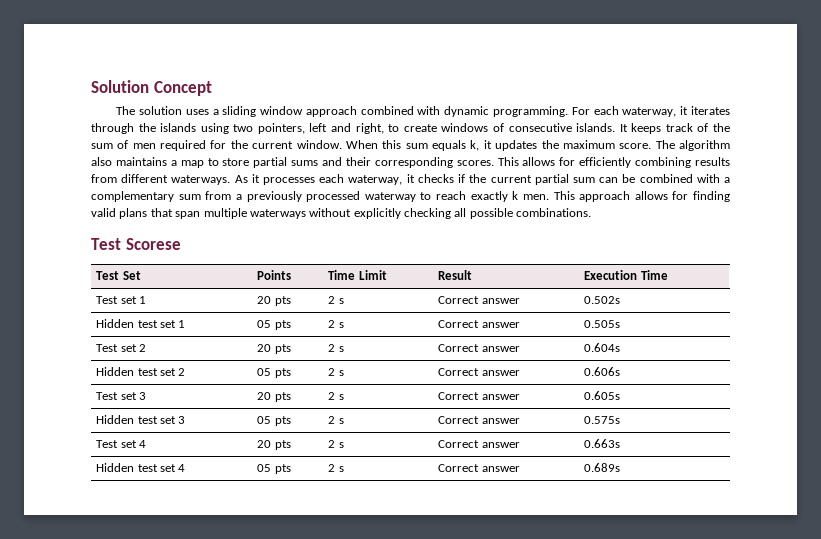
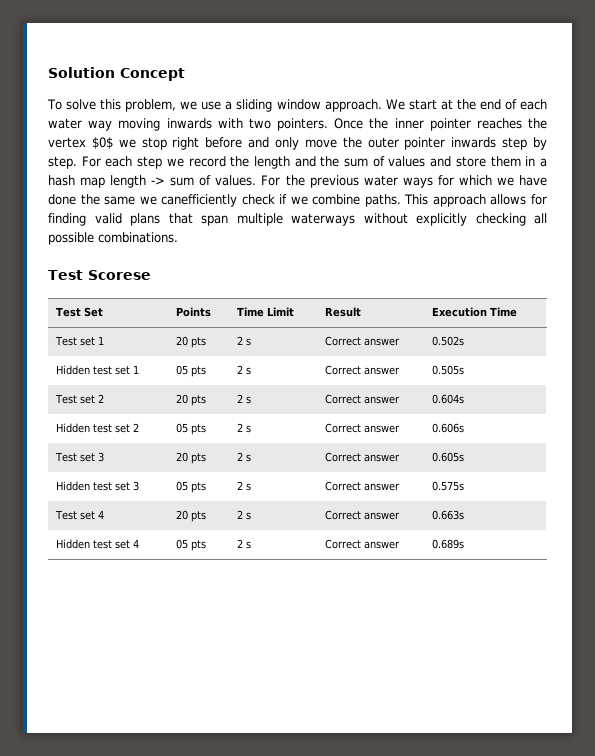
- The solution uses a sliding window approach combined with dynamic programming. For each waterway, it iterates through the islands using two pointers, left and right, to create windows of consecutive islands. It keeps track of the sum of men required for the current window. When this sum equals k, it updates the maximum score. The algorithm also maintains a map to store partial sums and their corresponding scores. This allows for efficiently combining results from different waterways. As it processes each waterway, it checks if the current partial sum can be combined with a complementary sum from a previously processed waterway to reach exactly k men.
+ To solve this problem, we use a sliding window approach. We start at the end of each water way moving inwards with two pointers. Once the inner pointer reaches the vertex $0$ we stop right before and only move the outer pointer inwards step by step. For each step we record the length and the sum of values and store them in a hash map length -> sum of values. For the previous water ways for which we have done the same we canefficiently check if we combine paths.

